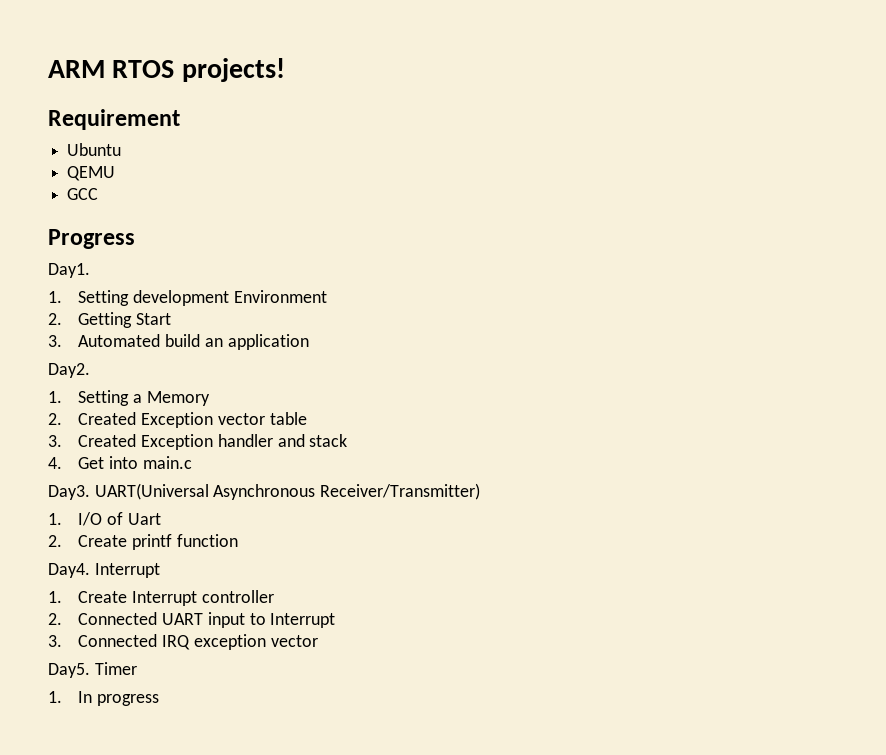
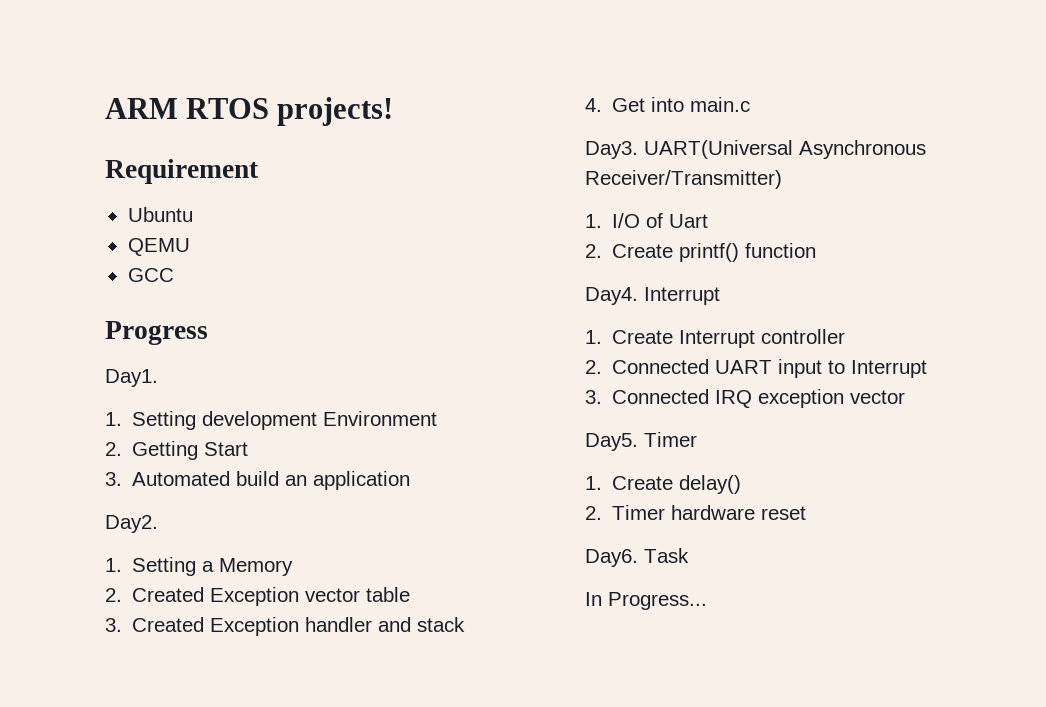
- 2. Create printf function
+ 2. Create printf() function
- 1. In progress
+ 1. Create delay()
+ 2. Timer hardware reset
+ Day6. Task
+ In Progress...

